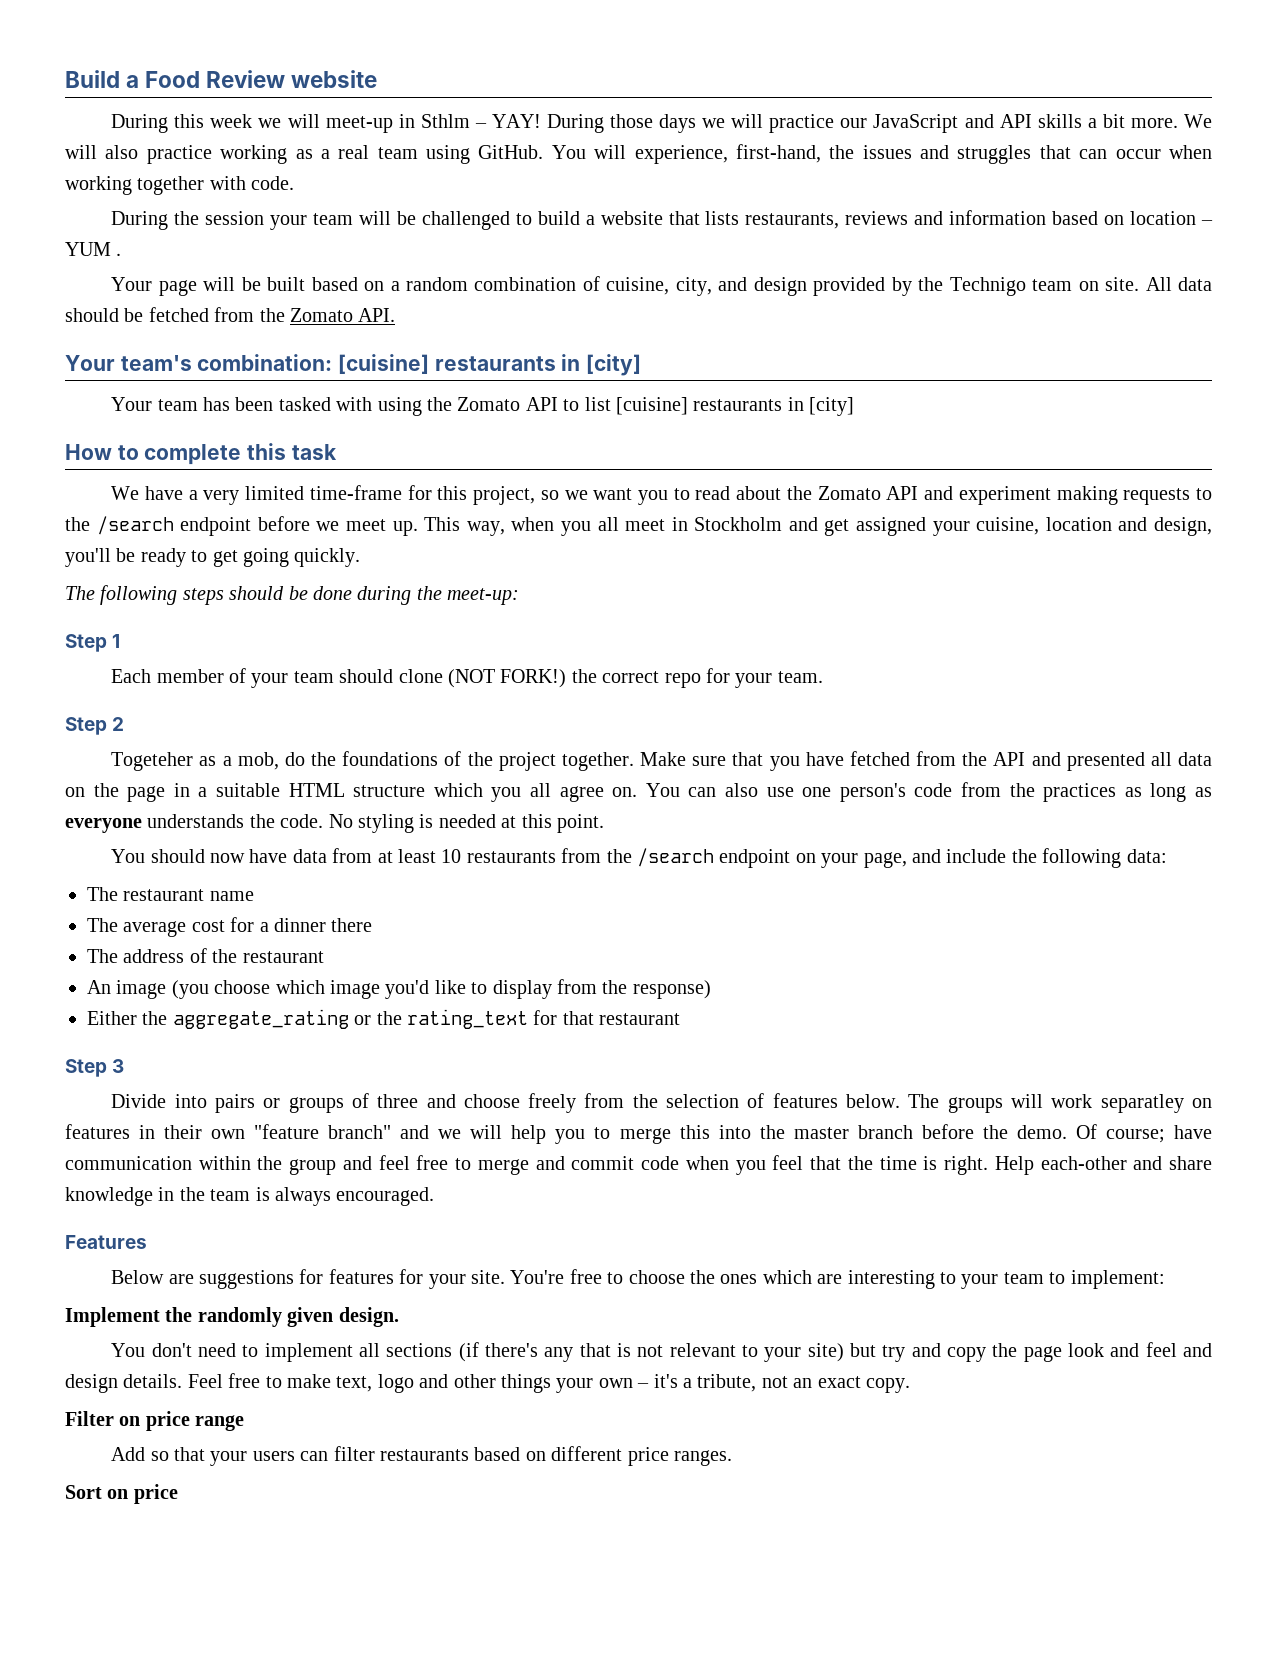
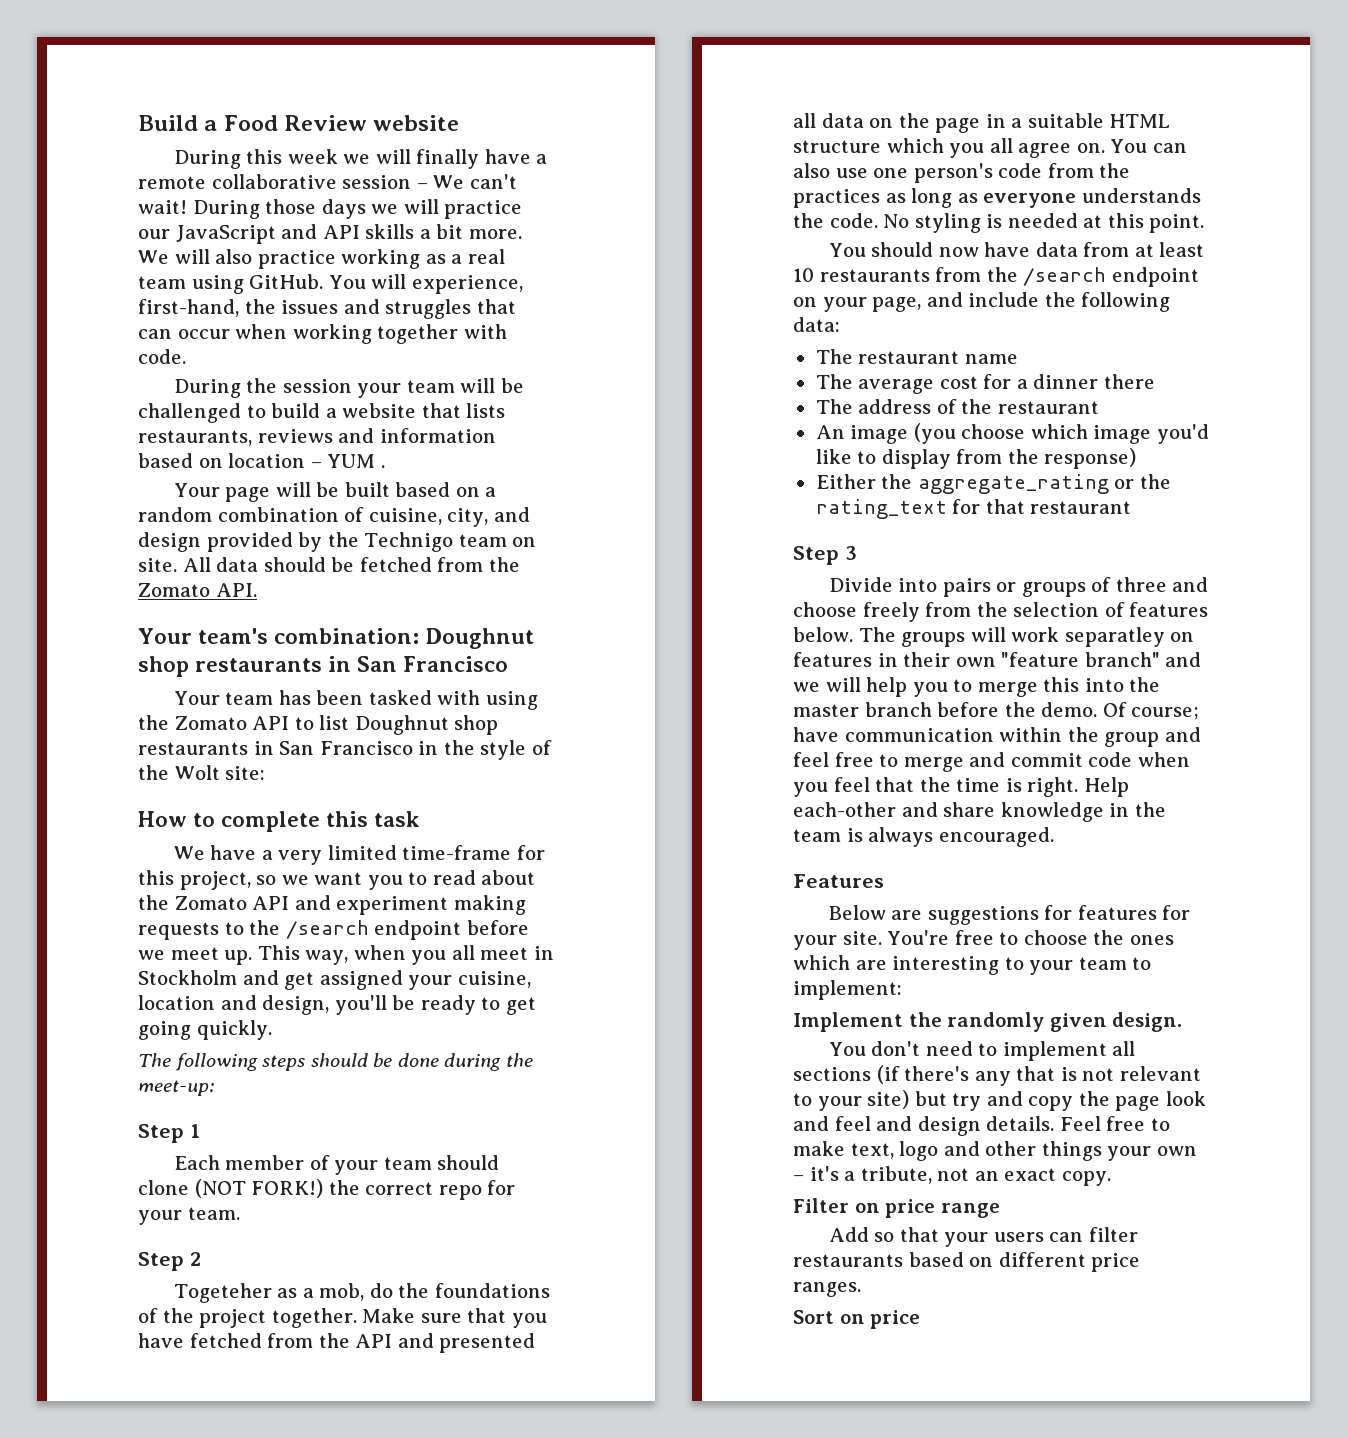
- During this week we will meet-up in Sthlm – YAY!
+ During this week we will finally have a remote collaborative session – We can't wait!
- Your team's combination: [cuisine] restaurants in [city]
+ Your team's combination: Doughnut shop restaurants in San Francisco
- Your team has been tasked with using the Zomato API to list [cuisine] restaurants in [city]
+ Your team has been tasked with using the Zomato API to list Doughnut shop restaurants in San Francisco in the style of the Wolt site:

